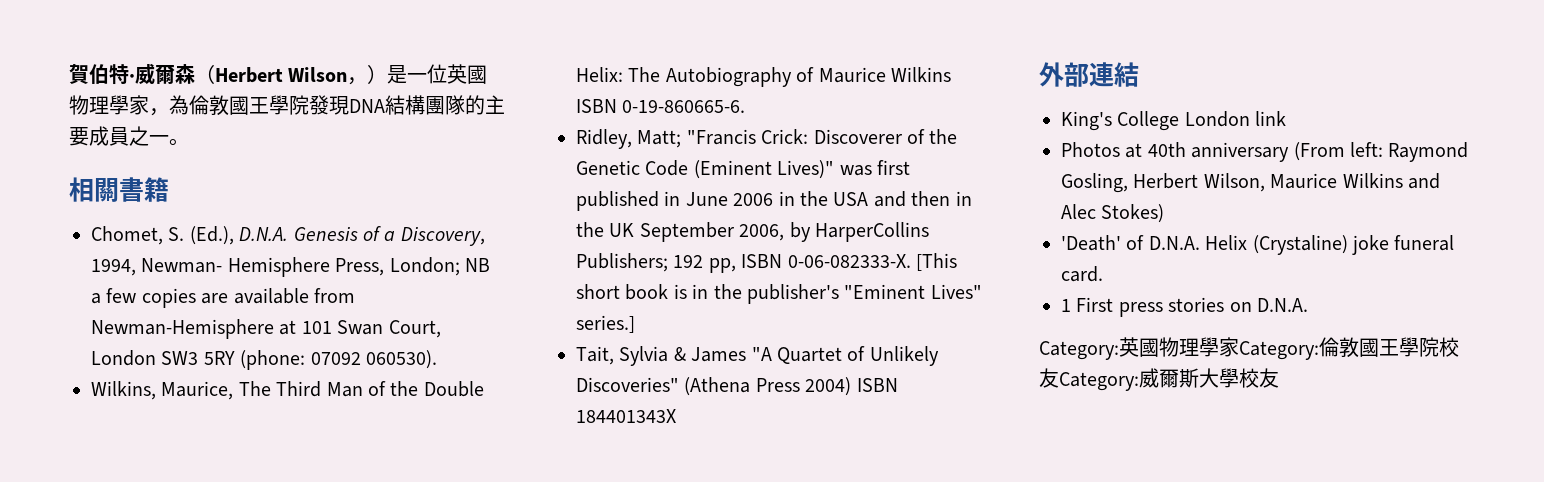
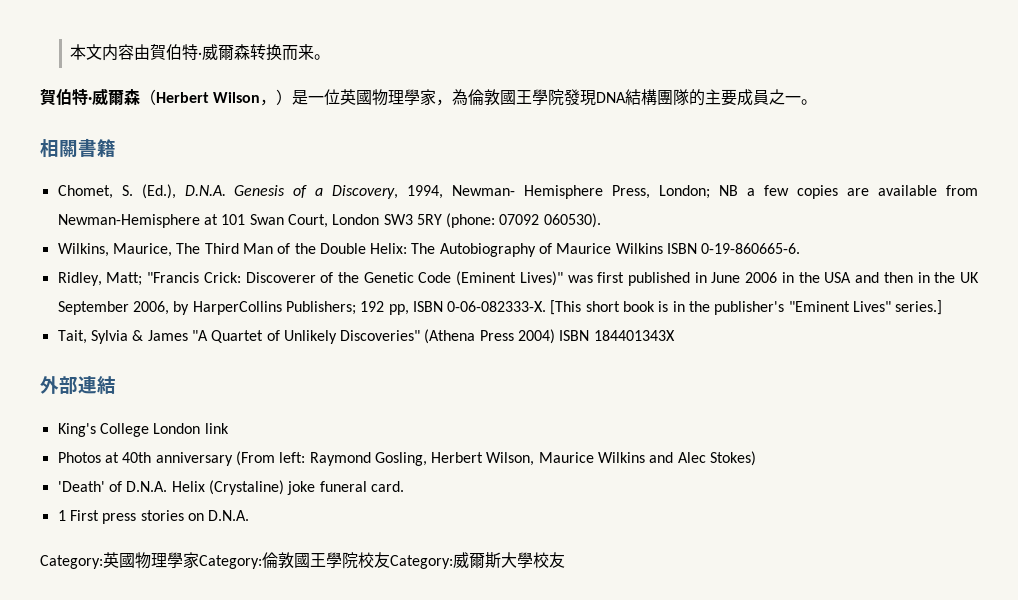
+ 本文内容由賀伯特·威爾森转换而来。

